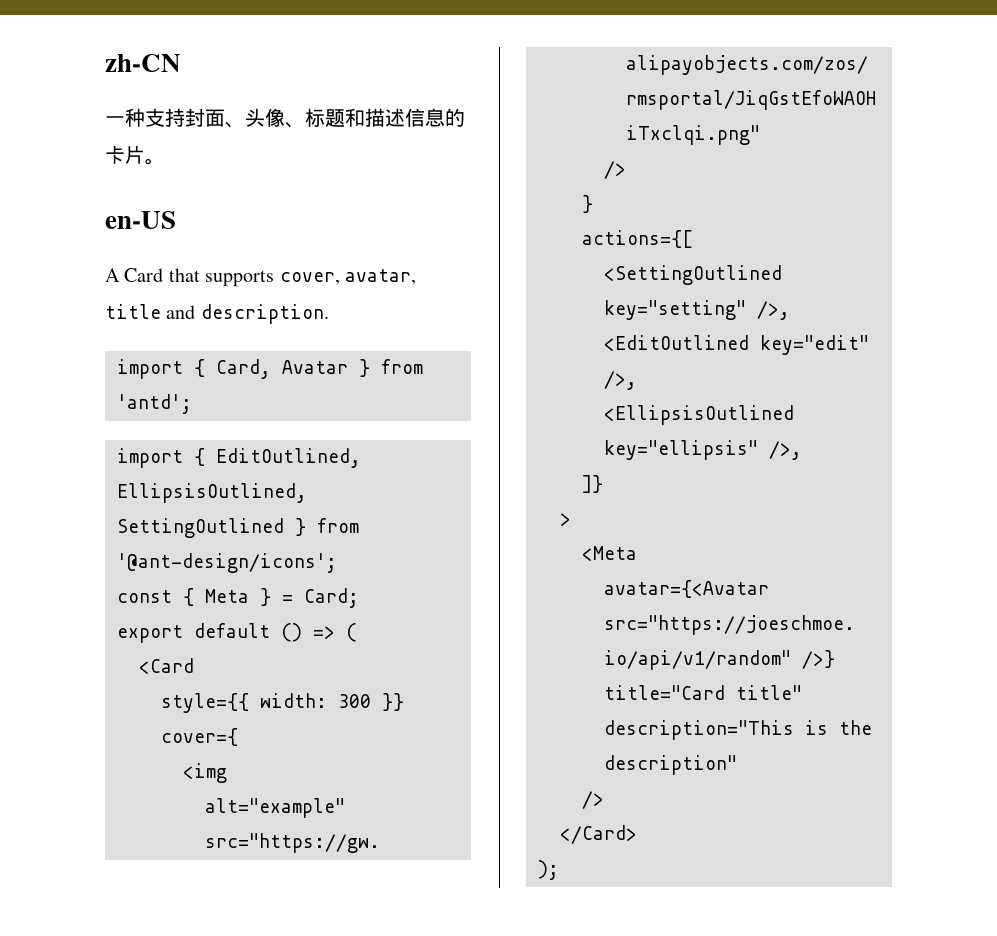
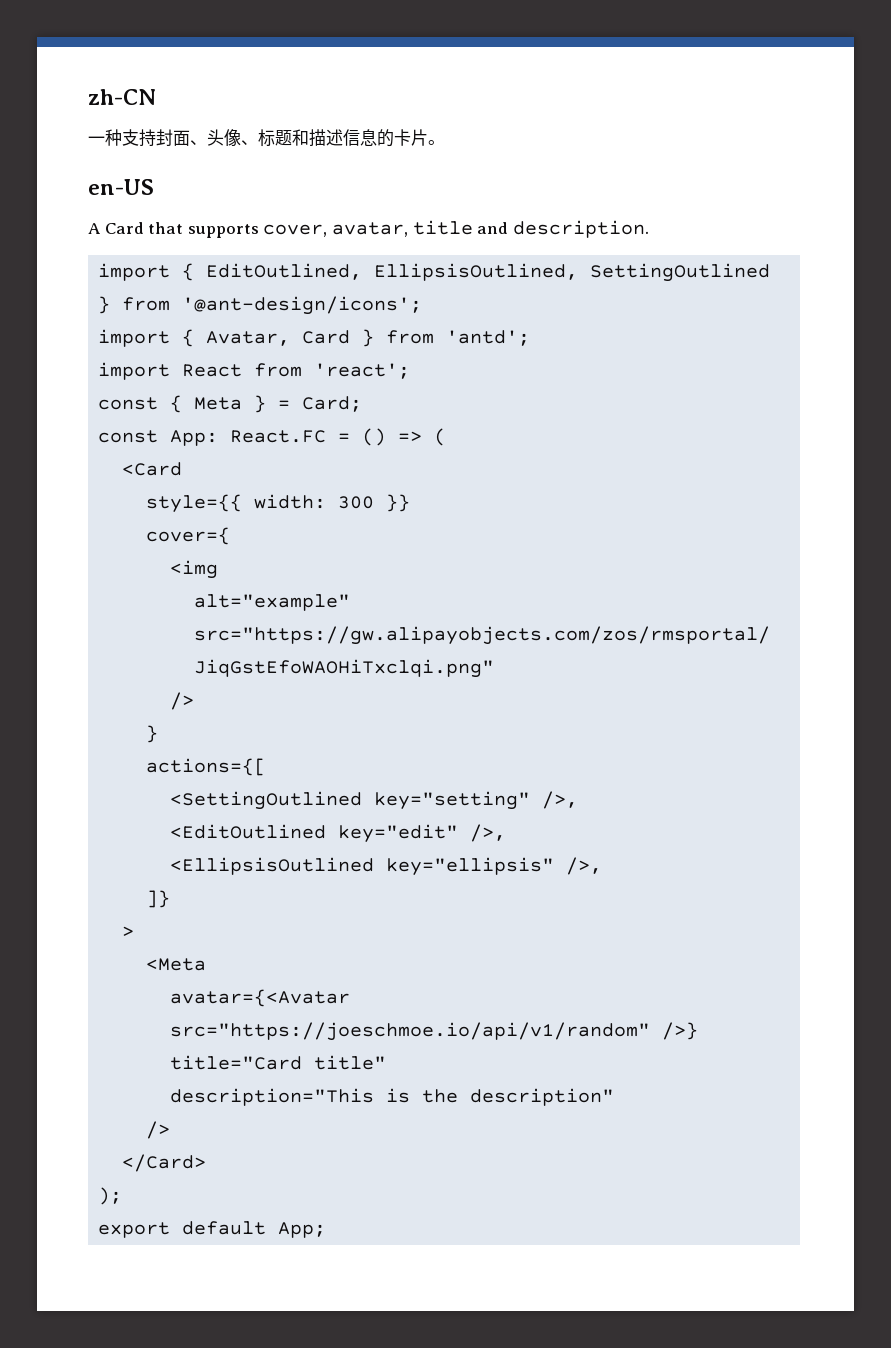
- import { Card, Avatar } from 'antd';
+ import { Avatar, Card } from 'antd';
+ import React from 'react';
- export default () => (
+ const App: React.FC = () => (
+ export default App;

